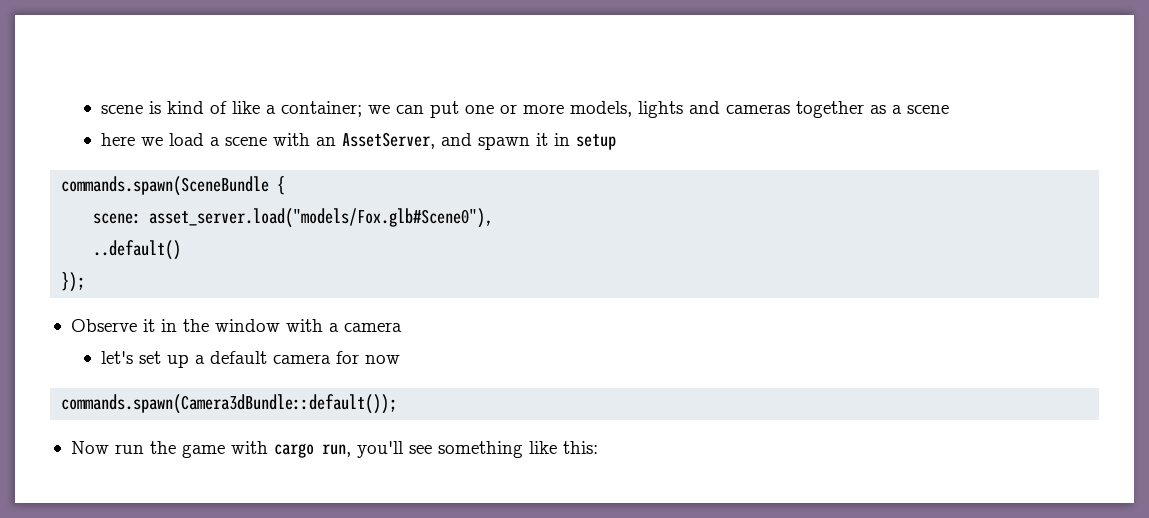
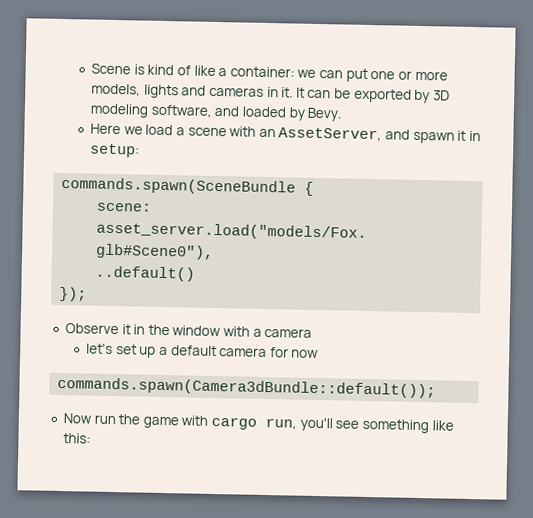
- scene is kind of like a container; we can put one or more models, lights and cameras together as a scene
- here we load a scene with an AssetServer, and spawn it in setup
+ Scene is kind of like a container: we can put one or more models, lights and cameras in it. It can be exported by 3D modeling software, and loaded by Bevy.
+ Here we load a scene with an AssetServer, and spawn it in setup:

